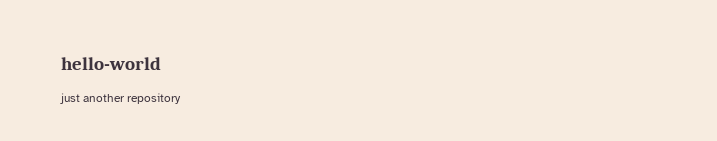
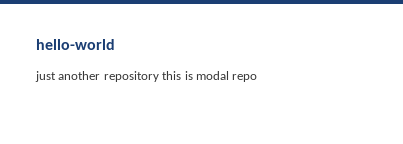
- just another repository
+ just another repository this is modal repo

